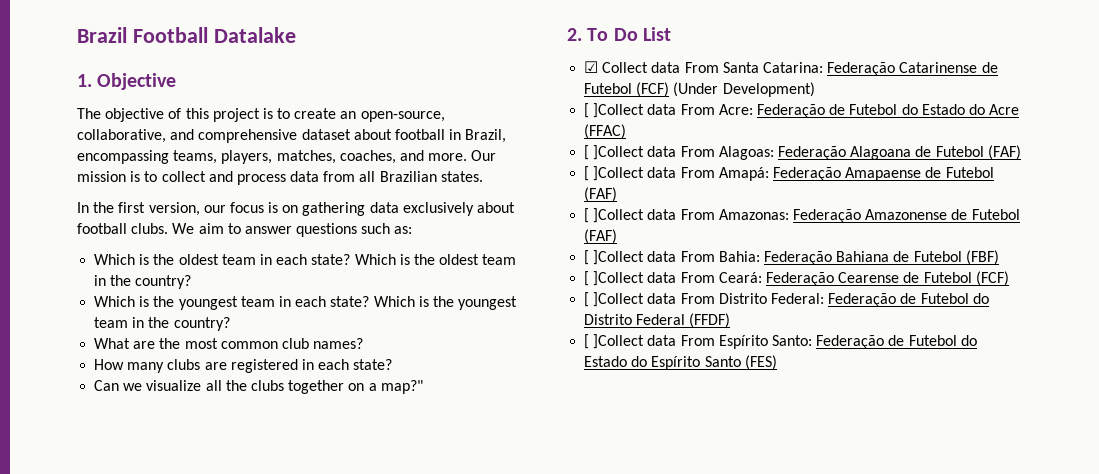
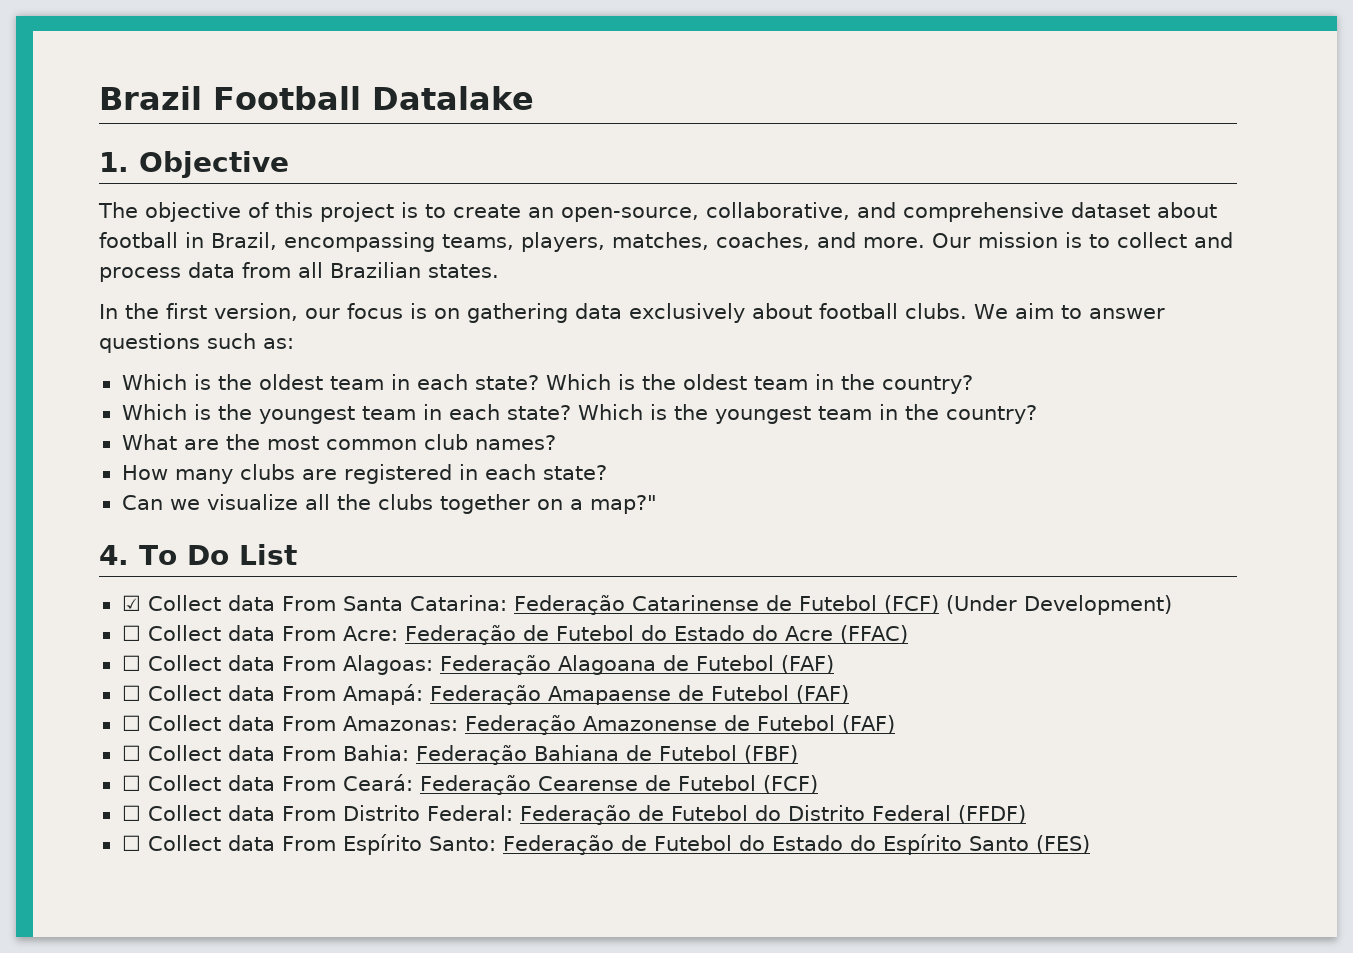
- 2. To Do List
+ 4. To Do List
- [ ]Collect data From Acre: Federação de Futebol do Estado do Acre (FFAC)
+ ☐ Collect data From Acre: Federação de Futebol do Estado do Acre (FFAC)
- [ ]Collect data From Alagoas: Federação Alagoana de Futebol (FAF)
+ ☐ Collect data From Alagoas: Federação Alagoana de Futebol (FAF)
- [ ]Collect data From Amapá: Federação Amapaense de Futebol (FAF)
+ ☐ Collect data From Amapá: Federação Amapaense de Futebol (FAF)
- [ ]Collect data From Amazonas: Federação Amazonense de Futebol (FAF)
+ ☐ Collect data From Amazonas: Federação Amazonense de Futebol (FAF)
- [ ]Collect data From Bahia: Federação Bahiana de Futebol (FBF)
+ ☐ Collect data From Bahia: Federação Bahiana de Futebol (FBF)
- [ ]Collect data From Ceará: Federação Cearense de Futebol (FCF)
+ ☐ Collect data From Ceará: Federação Cearense de Futebol (FCF)
- [ ]Collect data From Distrito Federal: Federação de Futebol do Distrito Federal (FFDF)
+ ☐ Collect data From Distrito Federal: Federação de Futebol do Distrito Federal (FFDF)
- [ ]Collect data From Espírito Santo: Federação de Futebol do Estado do Espírito Santo (FES)
+ ☐ Collect data From Espírito Santo: Federação de Futebol do Estado do Espírito Santo (FES)

